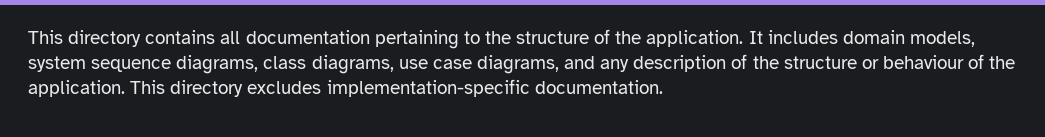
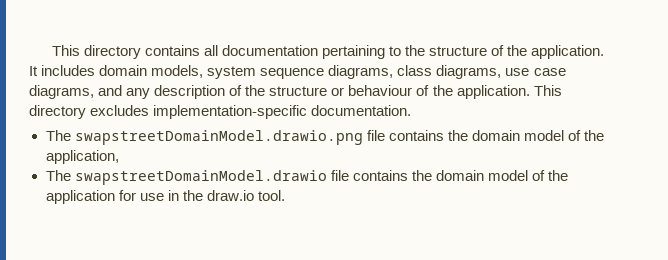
+ The swapstreetDomainModel.drawio.png file contains the domain model of the application,
+ The swapstreetDomainModel.drawio file contains the domain model of the application for use in the draw.io tool.

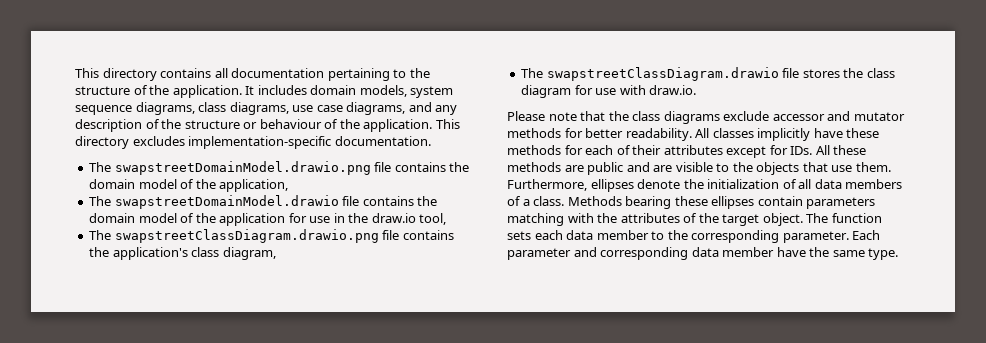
- The swapstreetDomainModel.drawio file contains the domain model of the application for use in the draw.io tool.
+ The swapstreetDomainModel.drawio file contains the domain model of the application for use in the draw.io tool,
+ The swapstreetClassDiagram.drawio.png file contains the application's class diagram,
+ The swapstreetClassDiagram.drawio file stores the class diagram for use with draw.io.
+ Please note that the class diagrams exclude accessor and mutator methods for better readability. All classes implicitly have these methods for each of their attributes except for IDs. All these methods are public and are visible to the objects that use them. Furthermore, ellipses denote the initialization of all data members of a class. Methods bearing these ellipses contain parameters matching with the attributes of the target object. The function sets each data member to the corresponding parameter. Each parameter and corresponding data member have the same type.

